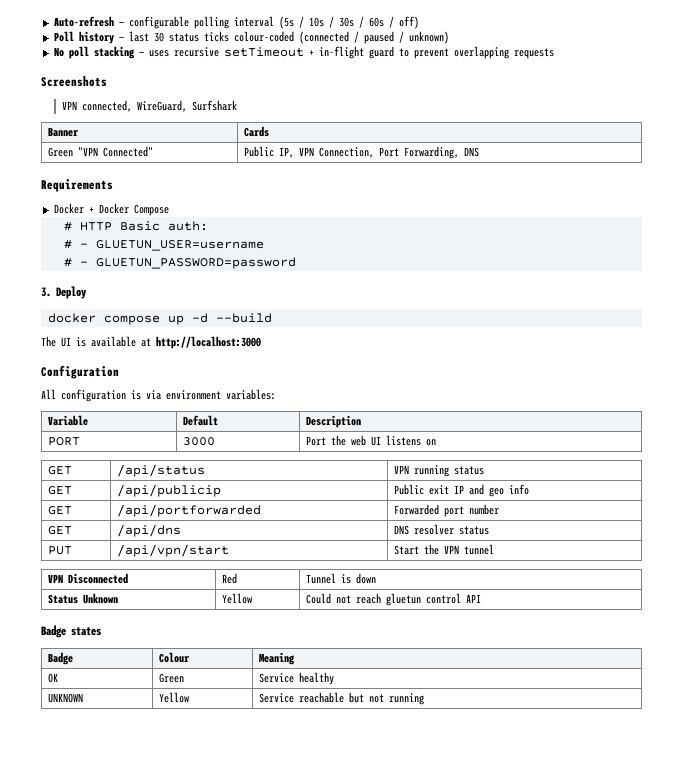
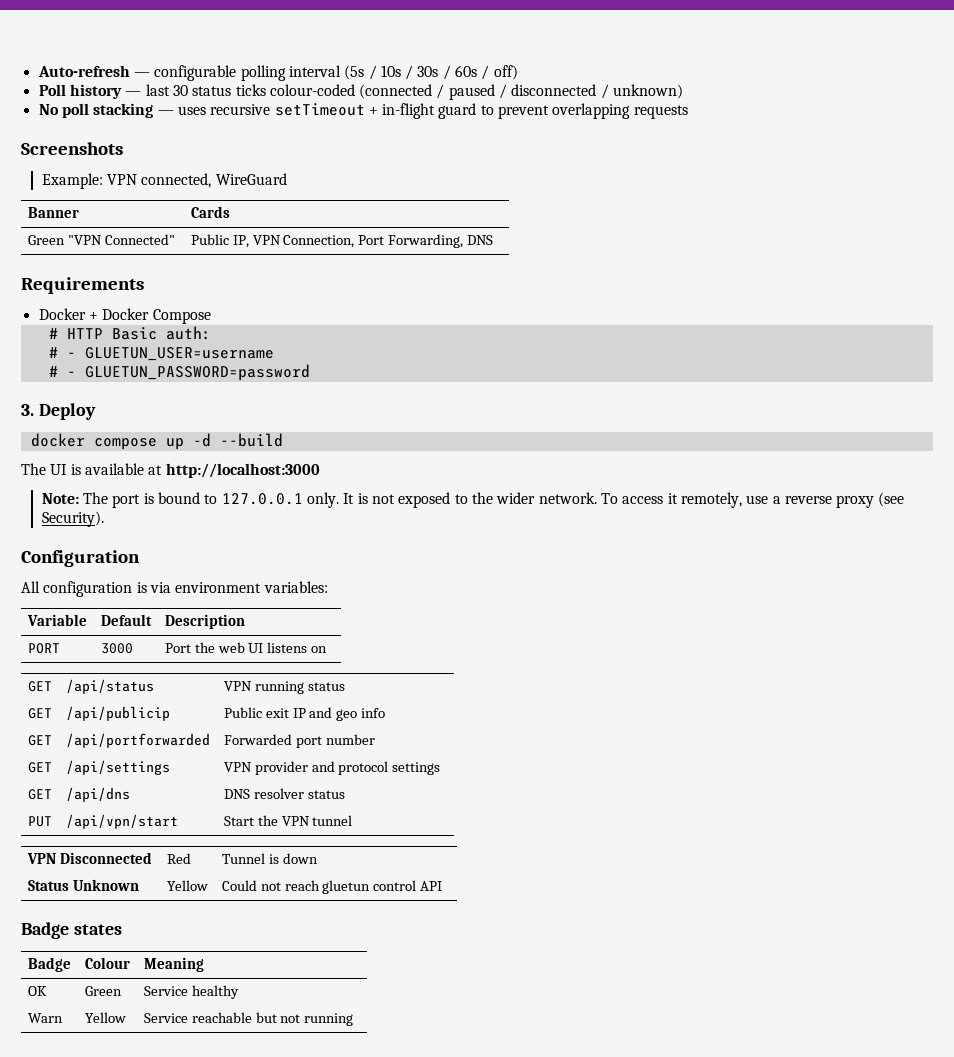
- Poll history — last 30 status ticks colour-coded (connected / paused / unknown)
+ Poll history — last 30 status ticks colour-coded (connected / paused / disconnected / unknown)
- VPN connected, WireGuard, Surfshark
+ Example: VPN connected, WireGuard
+ Note: The port is bound to 127.0.0.1 only. It is not exposed to the wider network. To access it remotely, use a reverse proxy (see Security).
+ GET | /api/settings | VPN provider and protocol settings
- UNKNOWN | Yellow | Service reachable but not running
+ Warn | Yellow | Service reachable but not running

